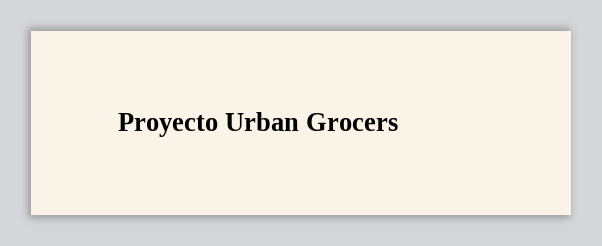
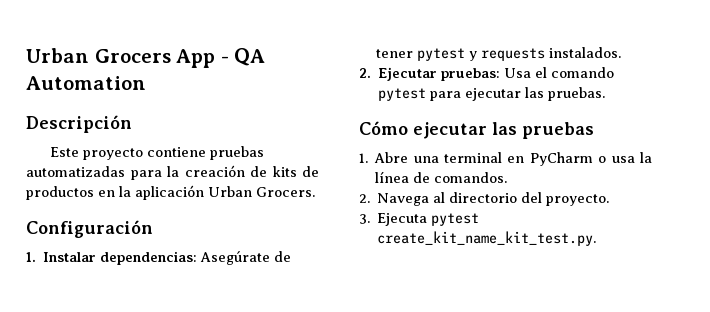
- Proyecto Urban Grocers
+ Urban Grocers App - QA Automation
+ Descripción
+ Este proyecto contiene pruebas automatizadas para la creación de kits de productos en la aplicación Urban Grocers.
+ Configuración
+ 1. Instalar dependencias: Asegúrate de tener pytest y requests instalados.
+ 2. Ejecutar pruebas: Usa el comando pytest para ejecutar las pruebas.
+ Cómo ejecutar las pruebas
+ 1. Abre una terminal en PyCharm o usa la línea de comandos.
+ 2. Navega al directorio del proyecto.
+ 3. Ejecuta pytest create_kit_name_kit_test.py.

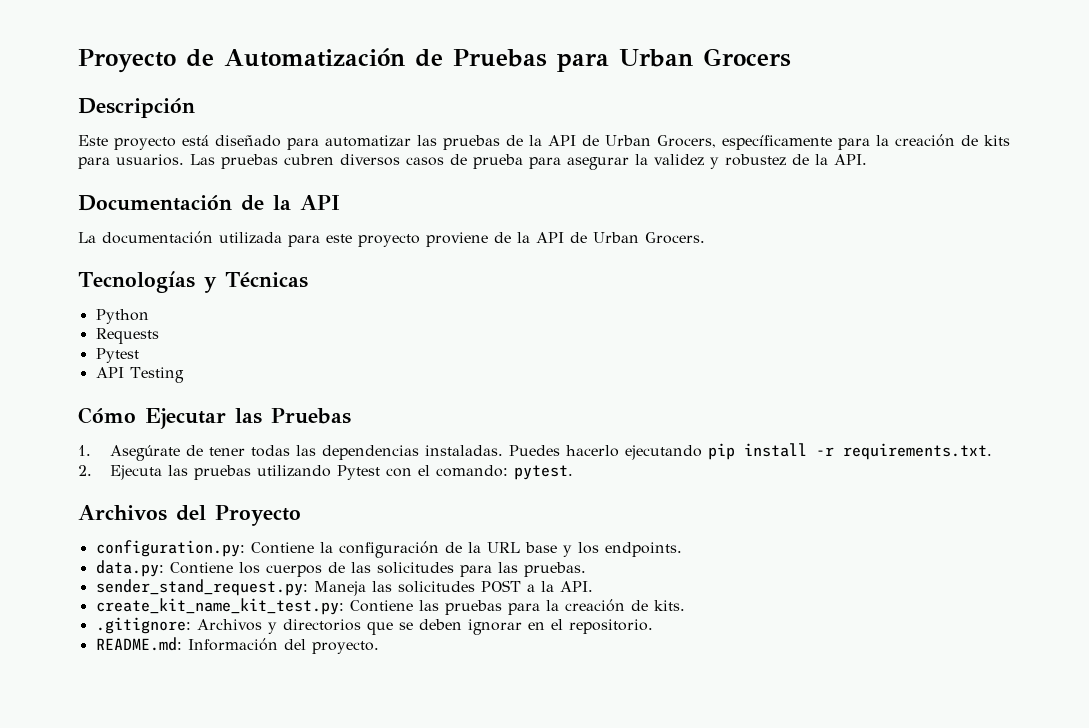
- Urban Grocers App - QA Automation
+ Proyecto de Automatización de Pruebas para Urban Grocers
  Descripción
- Este proyecto contiene pruebas automatizadas para la creación de kits de productos en la aplicación Urban Grocers.
- Configuración
- 1. Instalar dependencias: Asegúrate de tener pytest y requests instalados.
- 2. Ejecutar pruebas: Usa el comando pytest para ejecutar las pruebas.
- Cómo ejecutar las pruebas
- 1. Abre una terminal en PyCharm o usa la línea de comandos.
- 2. Navega al directorio del proyecto.
- 3. Ejecuta pytest create_kit_name_kit_test.py.
+ Este proyecto está diseñado para automatizar las pruebas de la API de Urban Grocers, específicamente para la creación de kits para usuarios. Las pruebas cubren diversos casos de prueba para asegurar la validez y robustez de la API.
+ Documentación de la API
+ La documentación utilizada para este proyecto proviene de la API de Urban Grocers.
+ Tecnologías y Técnicas
+ Python
+ Requests
+ Pytest
+ API Testing
+ Cómo Ejecutar las Pruebas
+ 1. Asegúrate de tener todas las dependencias instaladas. Puedes hacerlo ejecutando pip install -r requirements.txt.
+ 2. Ejecuta las pruebas utilizando Pytest con el comando: pytest.
+ Archivos del Proyecto
+ configuration.py: Contiene la configuración de la URL base y los endpoints.
+ data.py: Contiene los cuerpos de las solicitudes para las pruebas.
+ sender_stand_request.py: Maneja las solicitudes POST a la API.
+ create_kit_name_kit_test.py: Contiene las pruebas para la creación de kits.
+ .gitignore: Archivos y directorios que se deben ignorar en el repositorio.
+ README.md: Información del proyecto.

